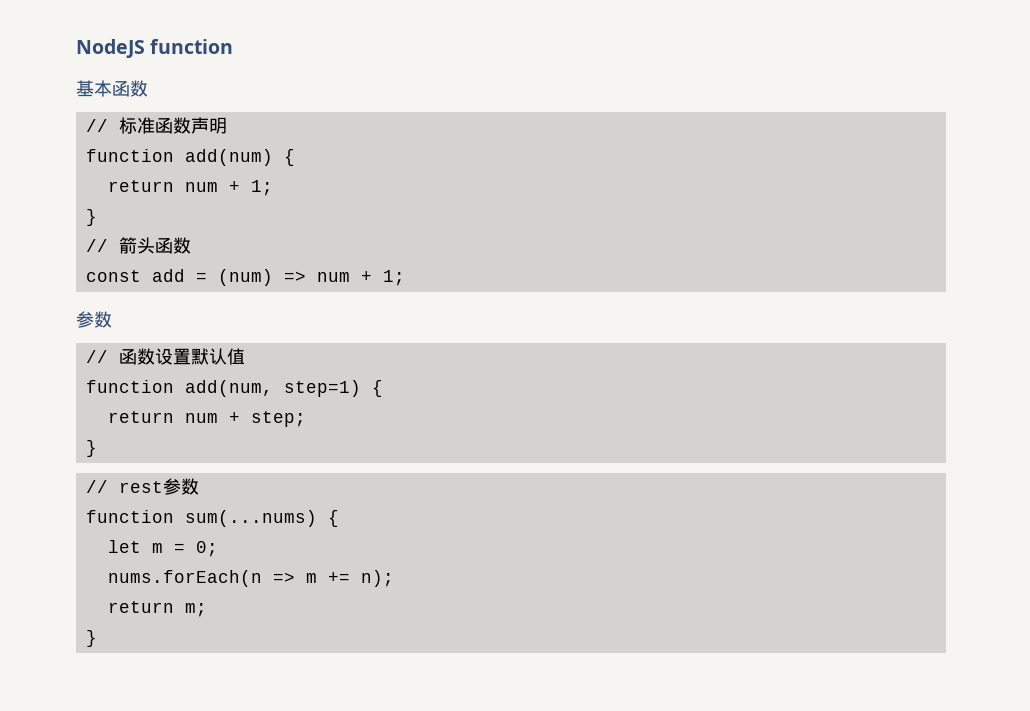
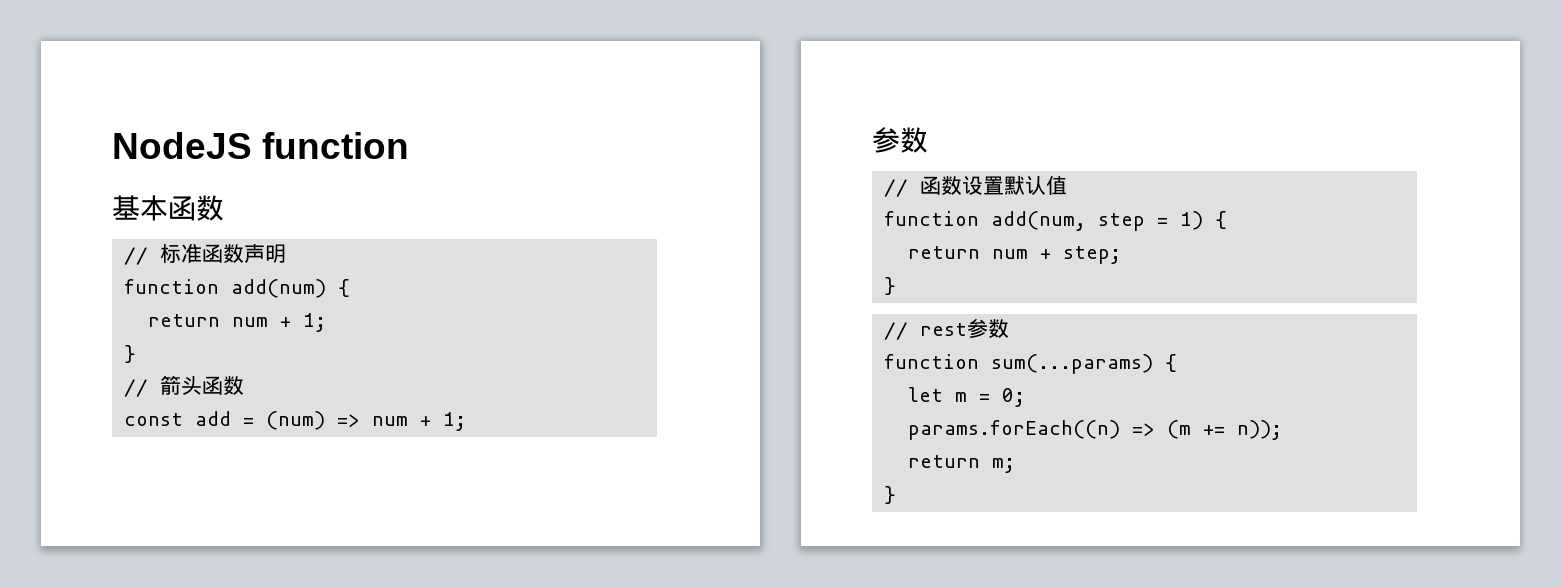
- function add(num, step=1) {
+ function add(num, step = 1) {
- function sum(...nums) {
+ function sum(...params) {
- nums.forEach(n => m += n);
+ params.forEach((n) => (m += n));

